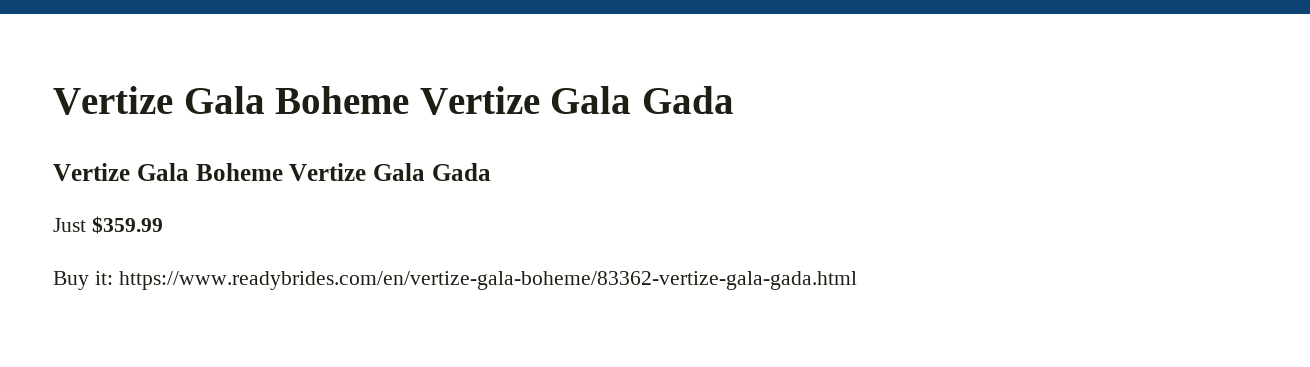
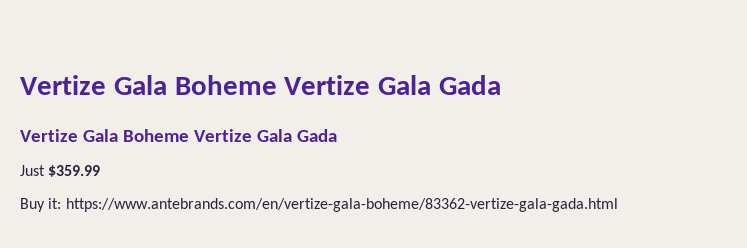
- Buy it: https://www.readybrides.com/en/vertize-gala-boheme/83362-vertize-gala-gada.html
+ Buy it: https://www.antebrands.com/en/vertize-gala-boheme/83362-vertize-gala-gada.html

